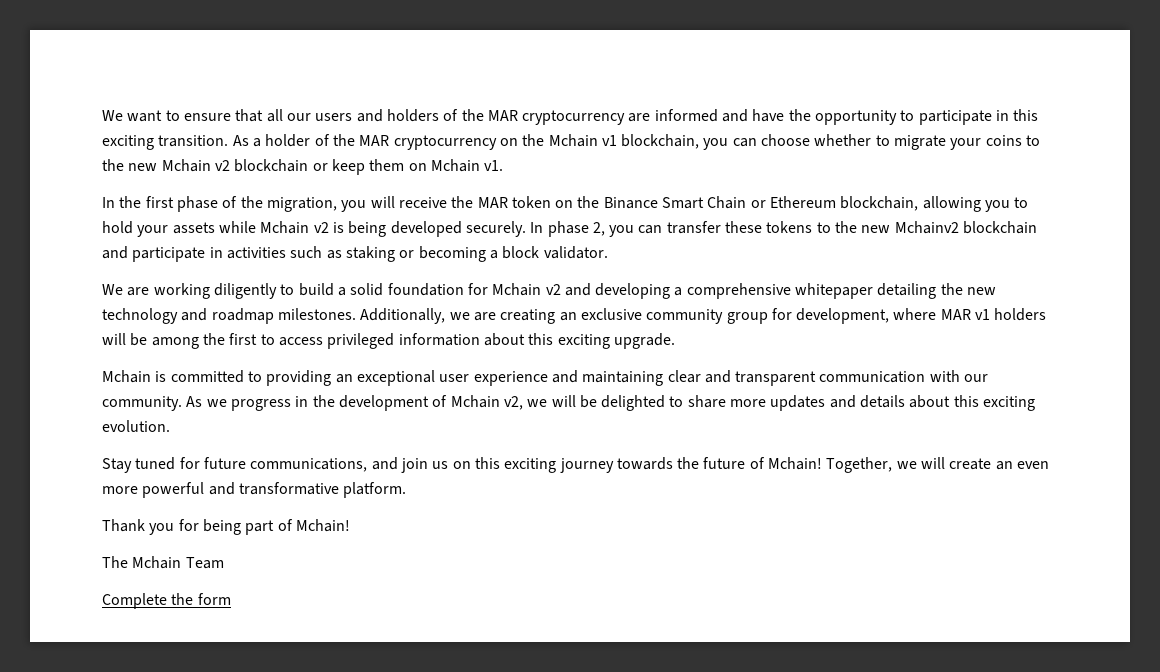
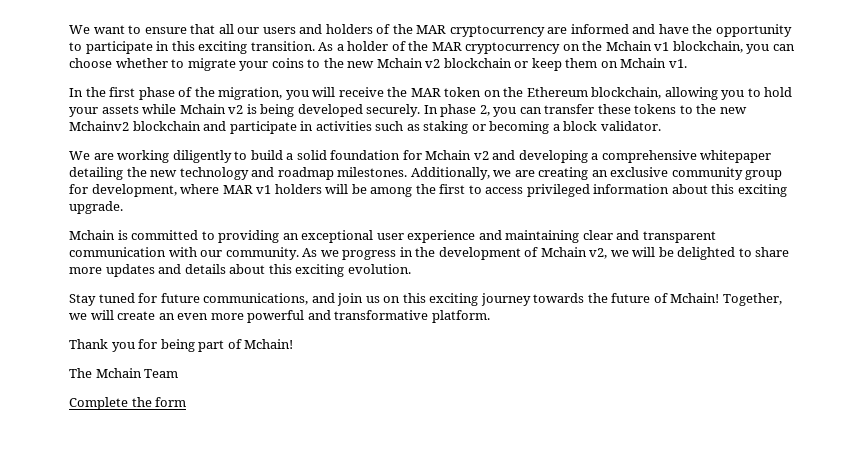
- In the first phase of the migration, you will receive the MAR token on the Binance Smart Chain or Ethereum blockchain, allowing you to hold your assets while Mchain v2 is being developed securely.
+ In the first phase of the migration, you will receive the MAR token on the Ethereum blockchain, allowing you to hold your assets while Mchain v2 is being developed securely.

